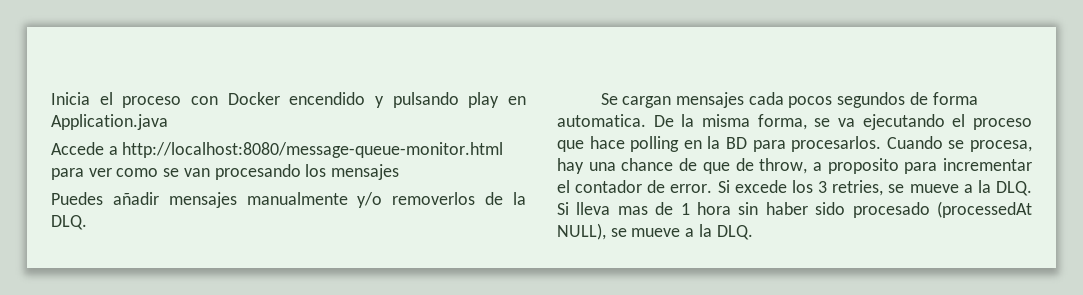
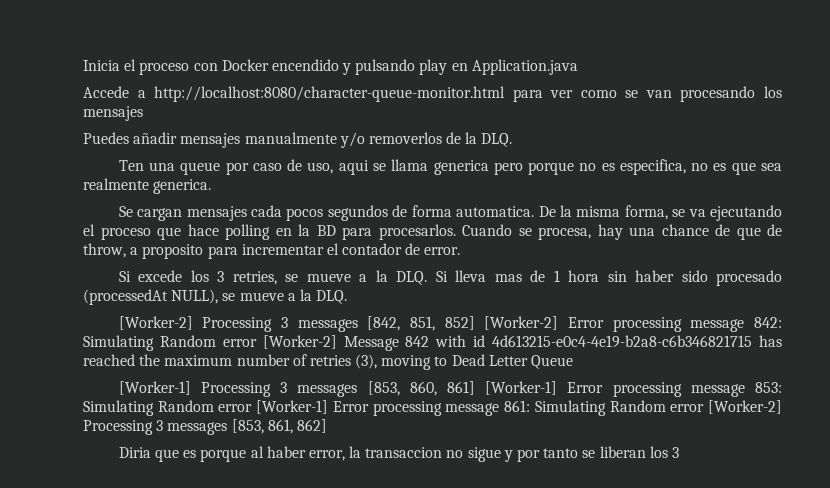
- Accede a http://localhost:8080/message-queue-monitor.html para ver como se van procesando los mensajes
+ Accede a http://localhost:8080/character-queue-monitor.html para ver como se van procesando los mensajes
+ Ten una queue por caso de uso, aqui se llama generica pero porque no es especifica, no es que sea realmente generica.
- Cuando se procesa, hay una chance de que de throw, a proposito para incrementar el contador de error. Si excede los 3 retries, se mueve a la DLQ. Si lleva mas de 1 hora sin haber sido procesado (processedAt NULL), se mueve a la DLQ.
+ Cuando se procesa, hay una chance de que de throw, a proposito para incrementar el contador de error.
+ Si excede los 3 retries, se mueve a la DLQ. Si lleva mas de 1 hora sin haber sido procesado (processedAt NULL), se mueve a la DLQ.
+ [Worker-2] Processing 3 messages [842, 851, 852] [Worker-2] Error processing message 842: Simulating Random error [Worker-2] Message 842 with id 4d613215-e0c4-4e19-b2a8-c6b346821715 has reached the maximum number of retries (3), moving to Dead Letter Queue
+ [Worker-1] Processing 3 messages [853, 860, 861] [Worker-1] Error processing message 853: Simulating Random error [Worker-1] Error processing message 861: Simulating Random error [Worker-2] Processing 3 messages [853, 861, 862]
+ Diria que es porque al haber error, la transaccion no sigue y por tanto se liberan los 3

